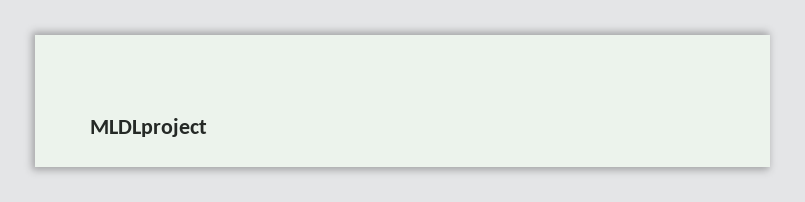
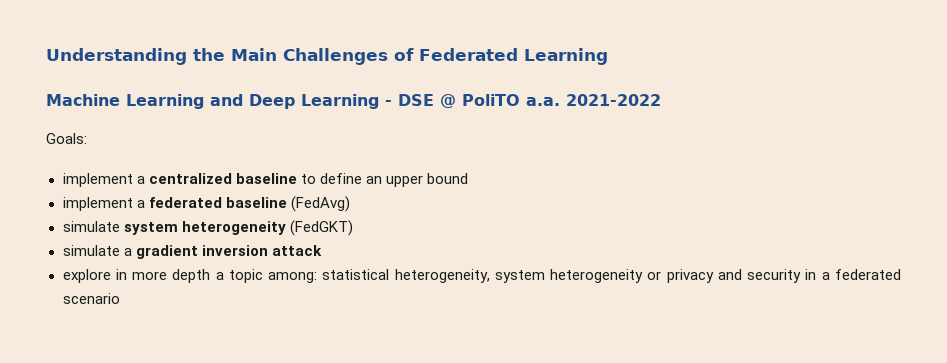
- MLDLproject
+ Understanding the Main Challenges of Federated Learning
+ Machine Learning and Deep Learning - DSE @ PoliTO a.a. 2021-2022
+ Goals:
+ implement a centralized baseline to define an upper bound
+ implement a federated baseline (FedAvg)
+ simulate system heterogeneity (FedGKT)
+ simulate a gradient inversion attack
+ explore in more depth a topic among: statistical heterogeneity, system heterogeneity or privacy and security in a federated scenario

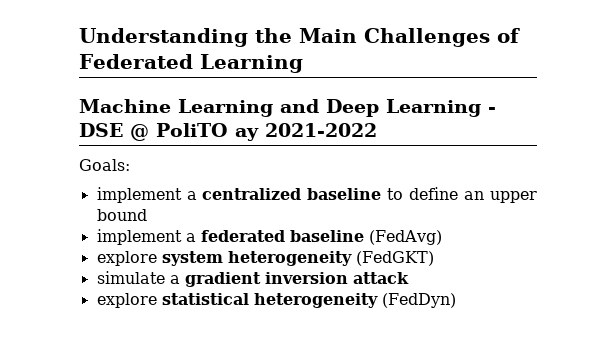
- Machine Learning and Deep Learning - DSE @ PoliTO a.a. 2021-2022
+ Machine Learning and Deep Learning - DSE @ PoliTO ay 2021-2022
- simulate system heterogeneity (FedGKT)
+ explore system heterogeneity (FedGKT)
- explore in more depth a topic among: statistical heterogeneity, system heterogeneity or privacy and security in a federated scenario
+ explore statistical heterogeneity (FedDyn)

